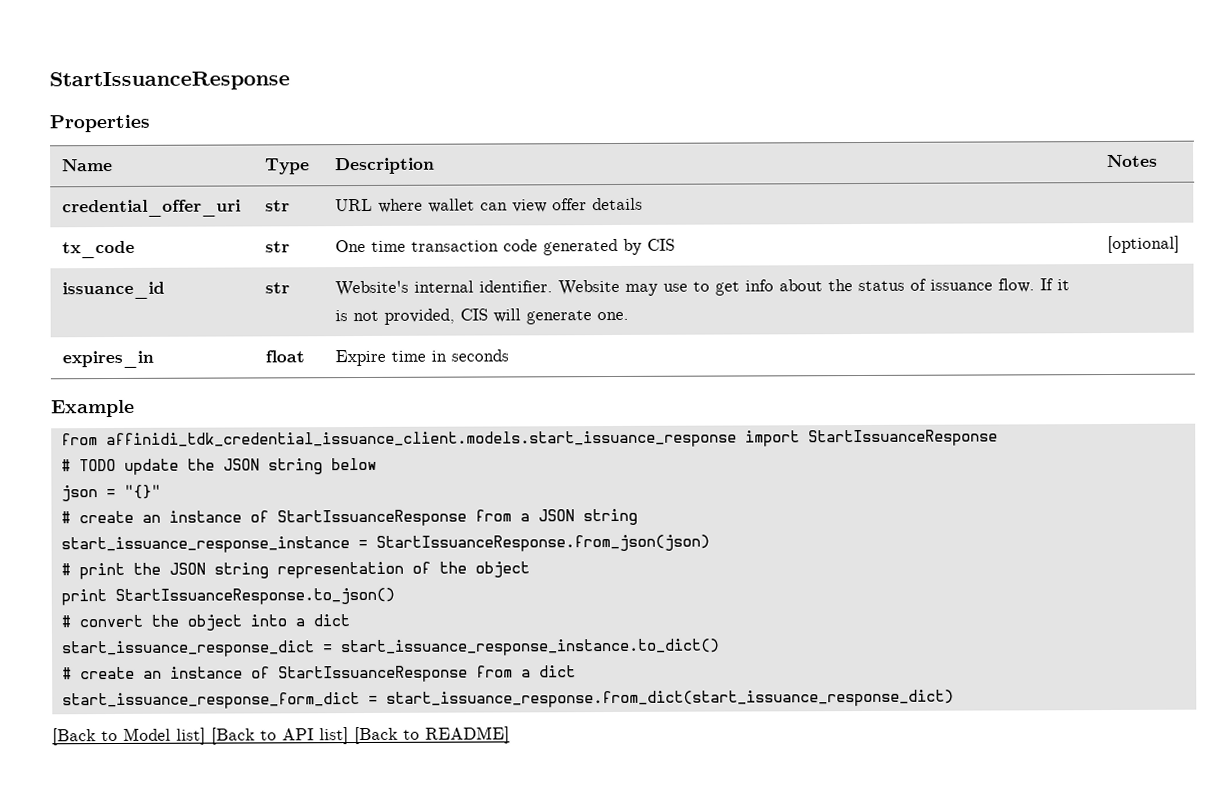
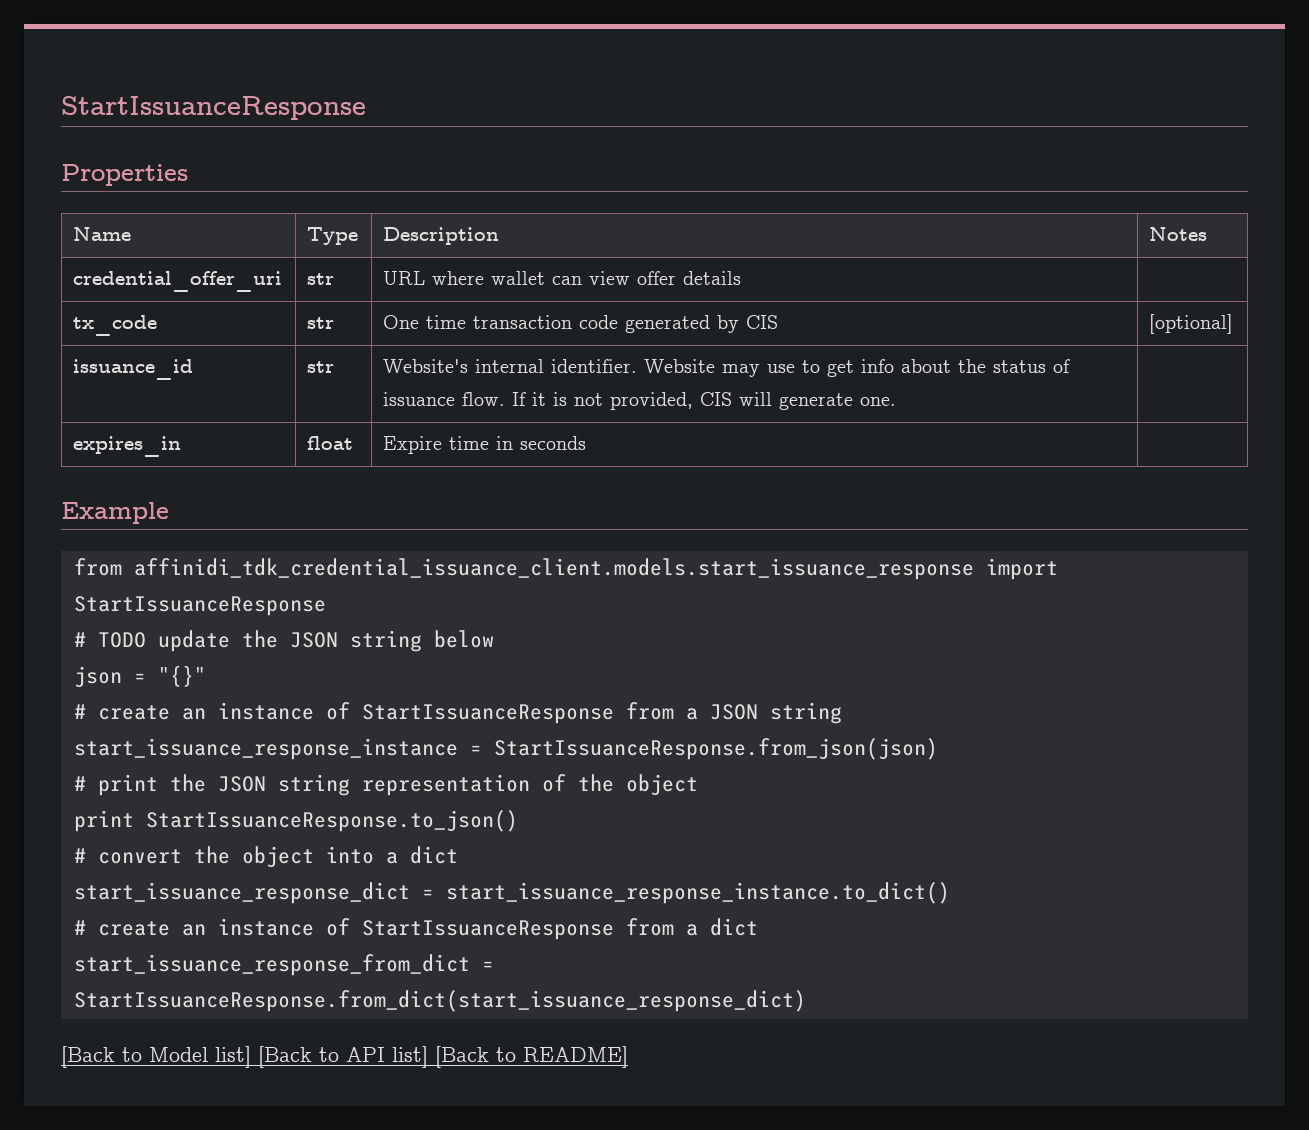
- start_issuance_response_form_dict = start_issuance_response.from_dict(start_issuance_response_dict)
+ start_issuance_response_from_dict = StartIssuanceResponse.from_dict(start_issuance_response_dict)

